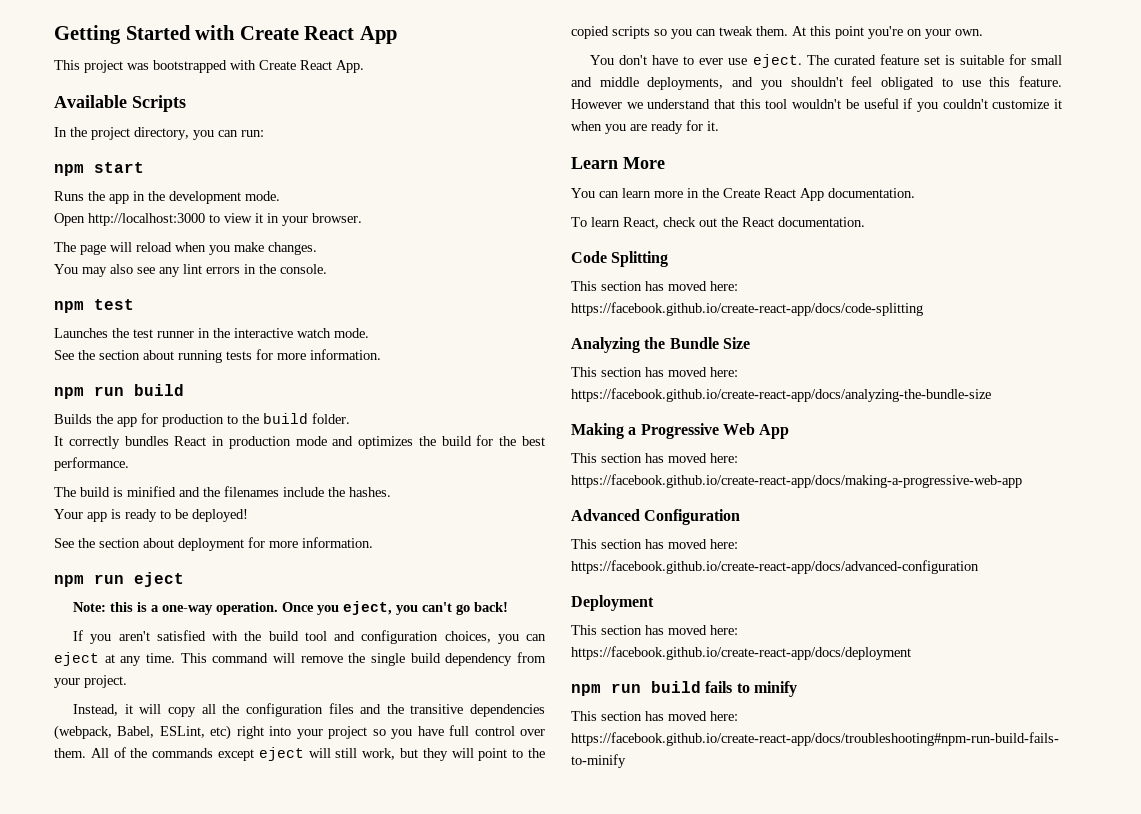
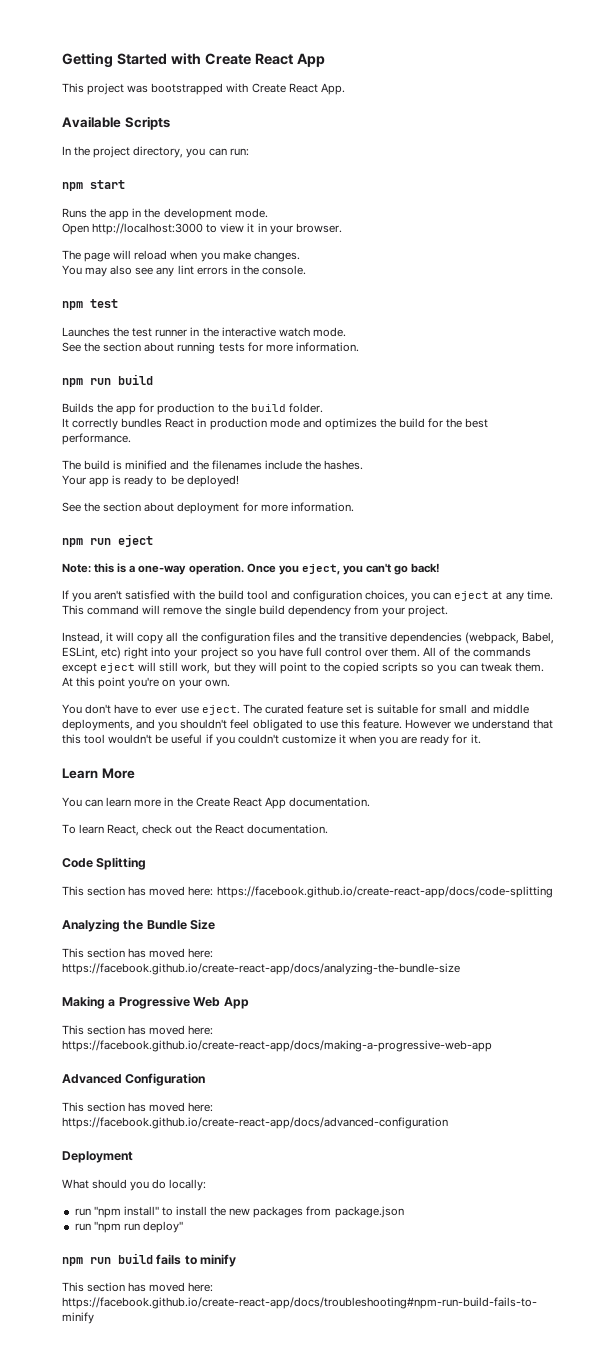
- This section has moved here: https://facebook.github.io/create-react-app/docs/deployment
+ What should you do locally:
+ run "npm install" to install the new packages from package.json
+ run "npm run deploy"

